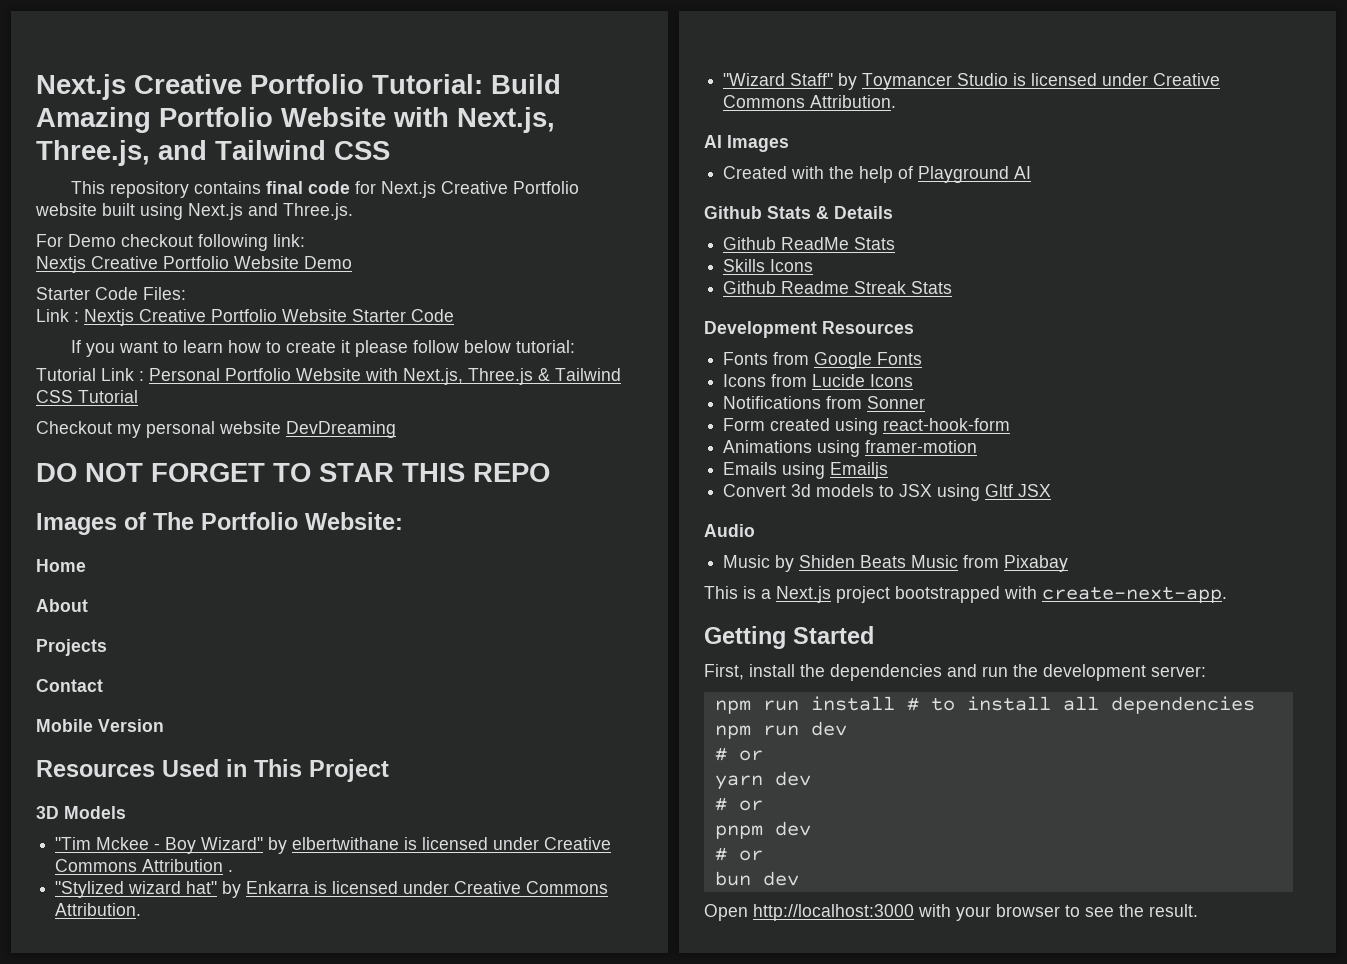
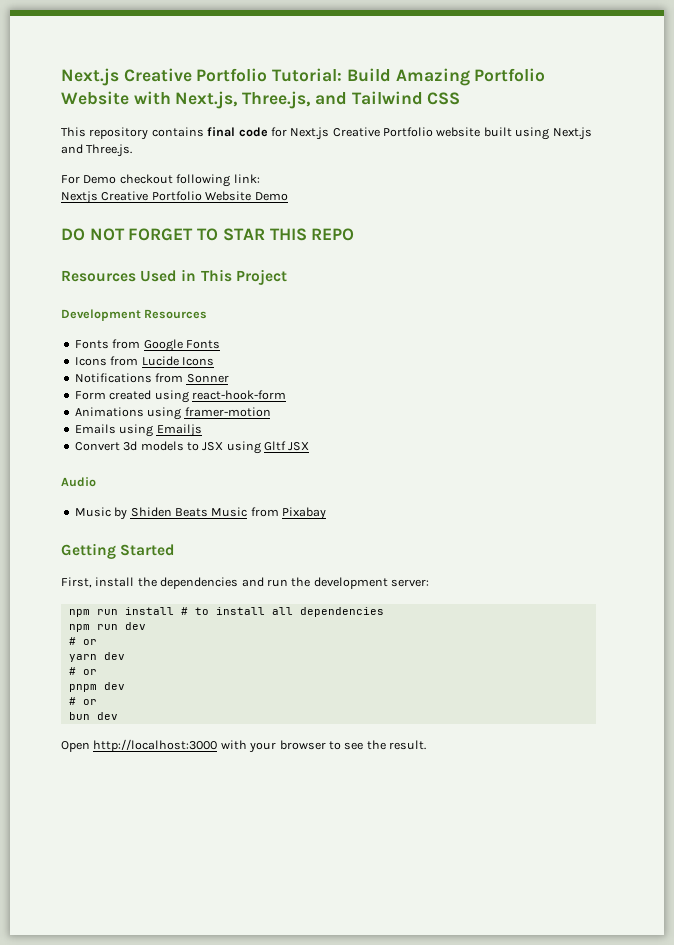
- Starter Code Files:
- Link : Nextjs Creative Portfolio Website Starter Code
- If you want to learn how to create it please follow below tutorial:
- Tutorial Link : Personal Portfolio Website with Next.js, Three.js & Tailwind CSS Tutorial
- Checkout my personal website DevDreaming
- Images of The Portfolio Website:
- Home
- About
- Projects
- Contact
- Mobile Version
- 3D Models
- "Tim Mckee - Boy Wizard" by elbertwithane is licensed under Creative Commons Attribution .
- "Stylized wizard hat" by Enkarra is licensed under Creative Commons Attribution.
- "Wizard Staff" by Toymancer Studio is licensed under Creative Commons Attribution.
- AI Images
- Created with the help of Playground AI
- Github Stats & Details
- Github ReadMe Stats
- Skills Icons
- Github Readme Streak Stats
- This is a Next.js project bootstrapped with create-next-app.

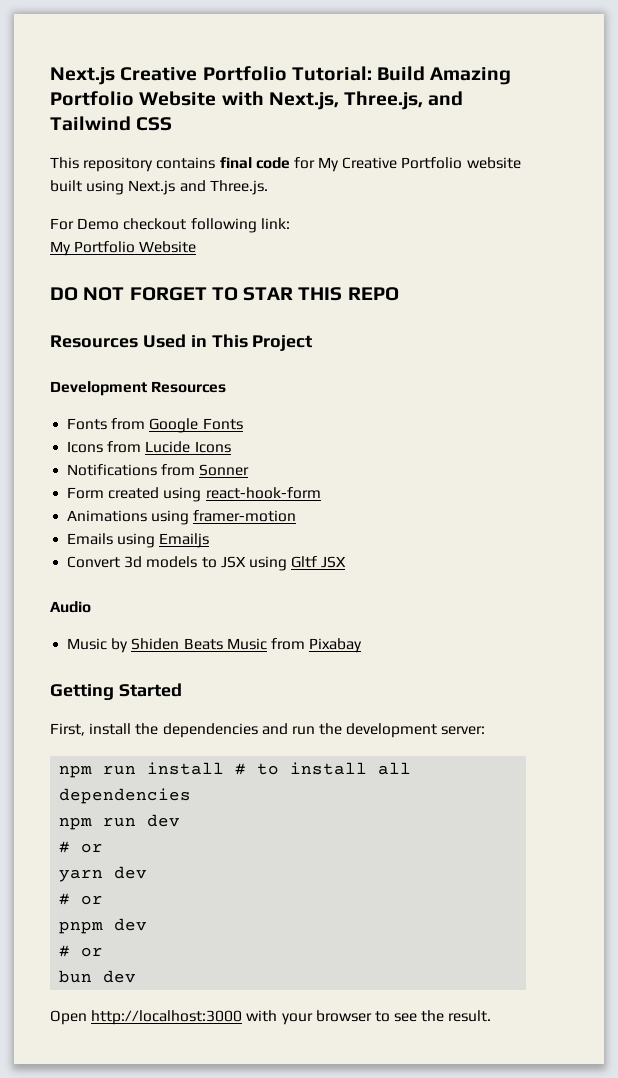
- This repository contains final code for Next.js Creative Portfolio website built using Next.js and Three.js.
+ This repository contains final code for My Creative Portfolio website built using Next.js and Three.js.
- Nextjs Creative Portfolio Website Demo
+ My Portfolio Website

